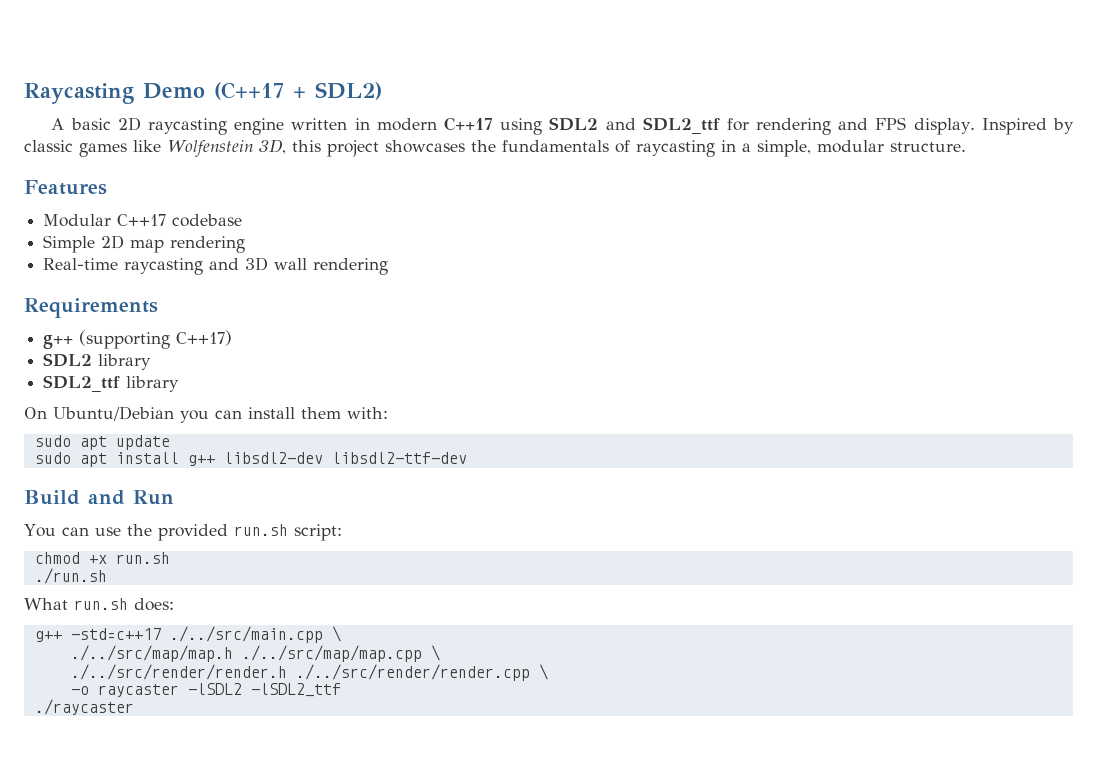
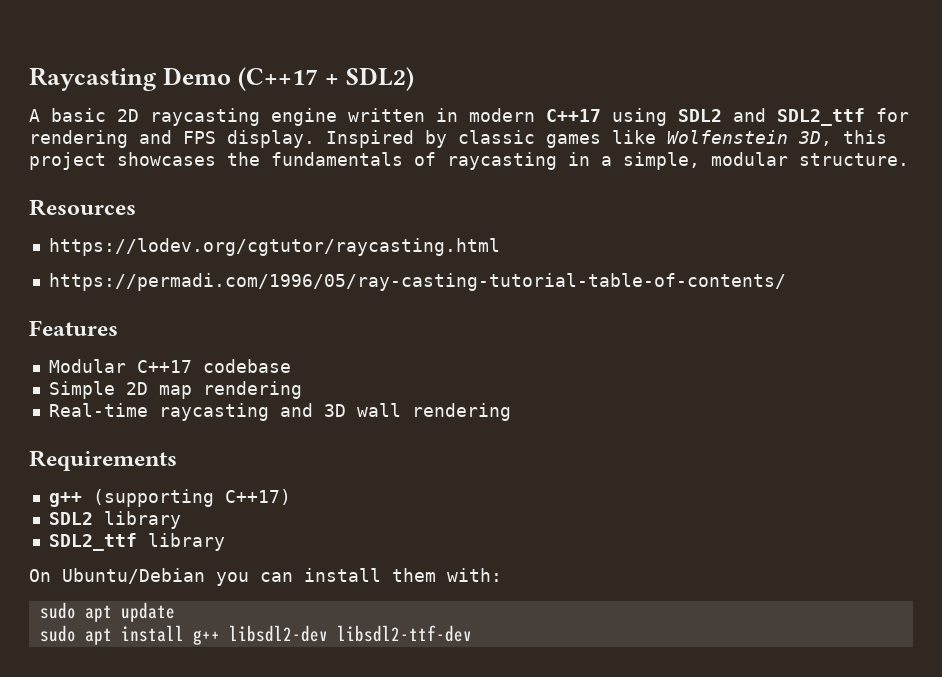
+ Resources
+ https://lodev.org/cgtutor/raycasting.html
+ https://permadi.com/1996/05/ray-casting-tutorial-table-of-contents/
- Build and Run
- You can use the provided run.sh script:
- chmod +x run.sh
- ./run.sh
- What run.sh does:
- g++ -std=c++17 ./../src/main.cpp \
- ./../src/map/map.h ./../src/map/map.cpp \
- ./../src/render/render.h ./../src/render/render.cpp \
- -o raycaster -lSDL2 -lSDL2_ttf
- ./raycaster

